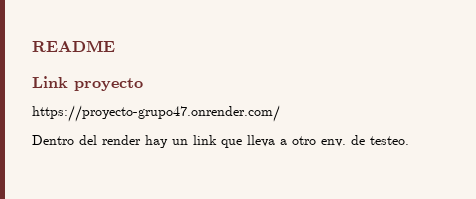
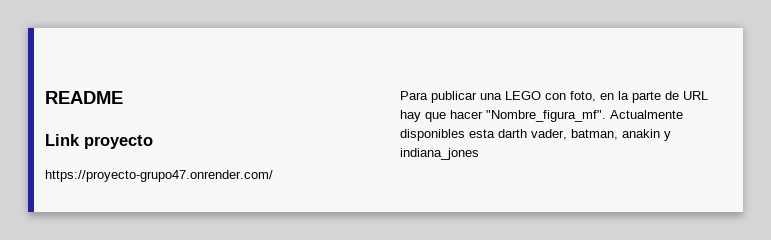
- Dentro del render hay un link que lleva a otro env. de testeo.
+ Para publicar una LEGO con foto, en la parte de URL hay que hacer "Nombre_figura_mf". Actualmente disponibles esta darth vader, batman, anakin y indiana_jones

